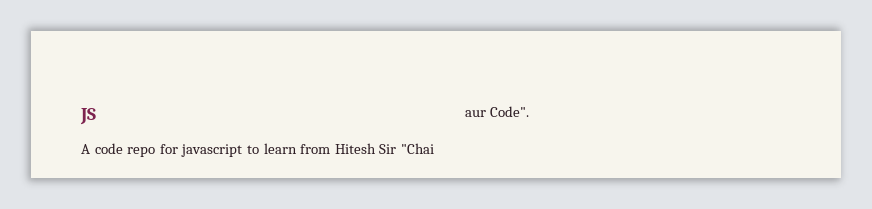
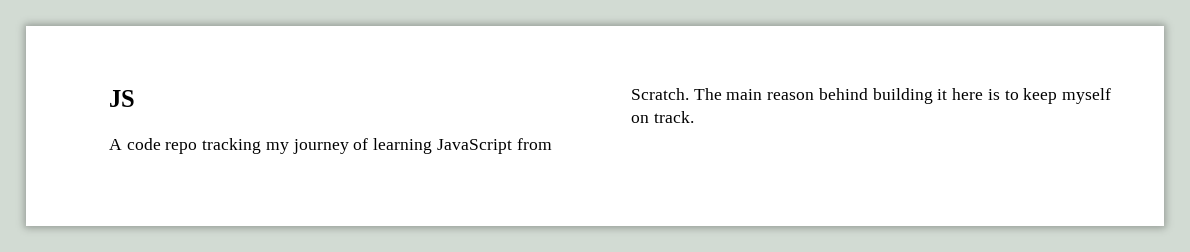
- A code repo for javascript to learn from Hitesh Sir "Chai aur Code".
+ A code repo tracking my journey of learning JavaScript from Scratch. The main reason behind building it here is to keep myself on track.

